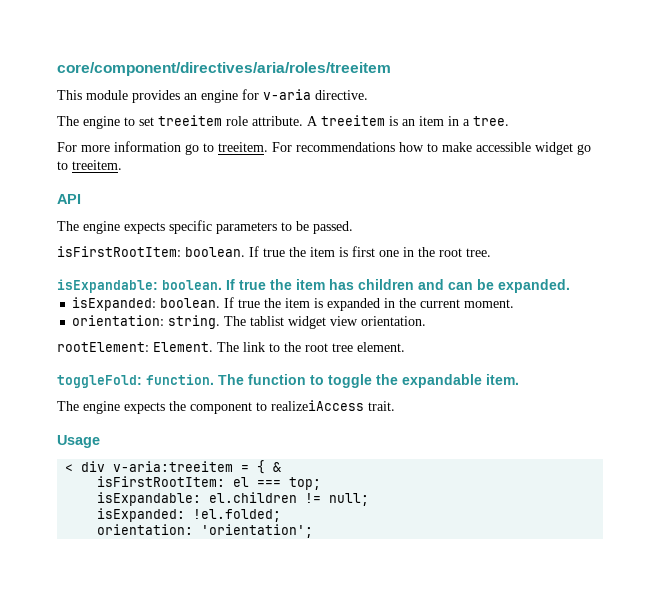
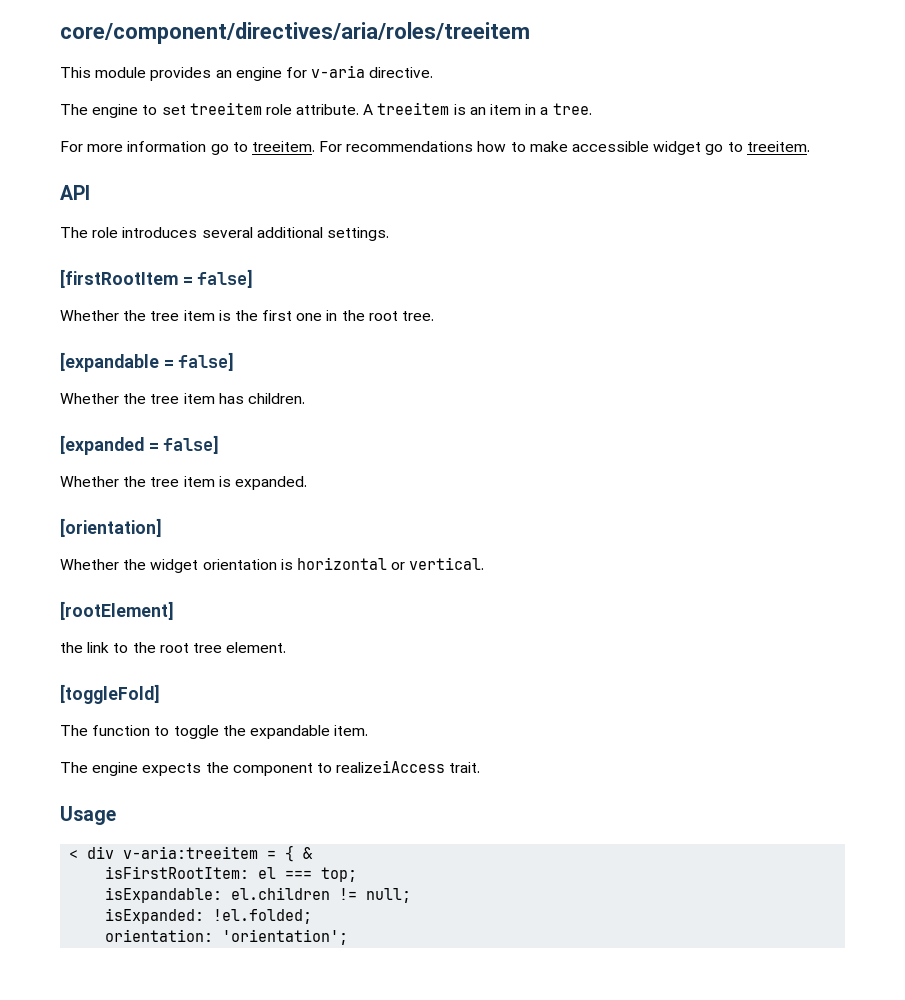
- The engine expects specific parameters to be passed.
- isFirstRootItem: boolean. If true the item is first one in the root tree.
+ The role introduces several additional settings.
+ [firstRootItem = false]
+ Whether the tree item is the first one in the root tree.
- isExpandable: boolean. If true the item has children and can be expanded.
- isExpanded: boolean. If true the item is expanded in the current moment.
- orientation: string. The tablist widget view orientation.
- rootElement: Element. The link to the root tree element.
+ [expandable = false]
+ Whether the tree item has children.
+ [expanded = false]
+ Whether the tree item is expanded.
+ [orientation]
+ Whether the widget orientation is horizontal or vertical.
+ [rootElement]
+ the link to the root tree element.
- toggleFold: function. The function to toggle the expandable item.
+ [toggleFold]
+ The function to toggle the expandable item.

